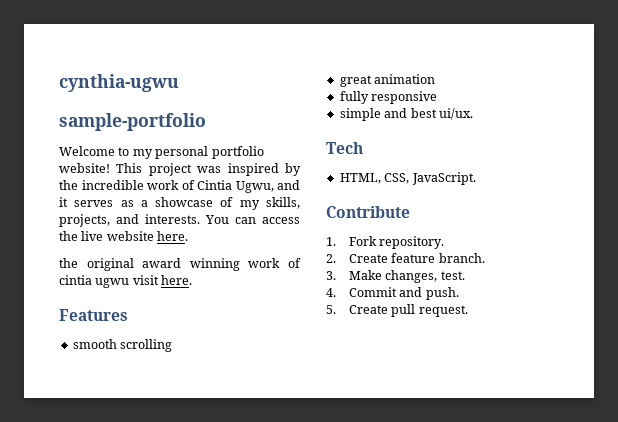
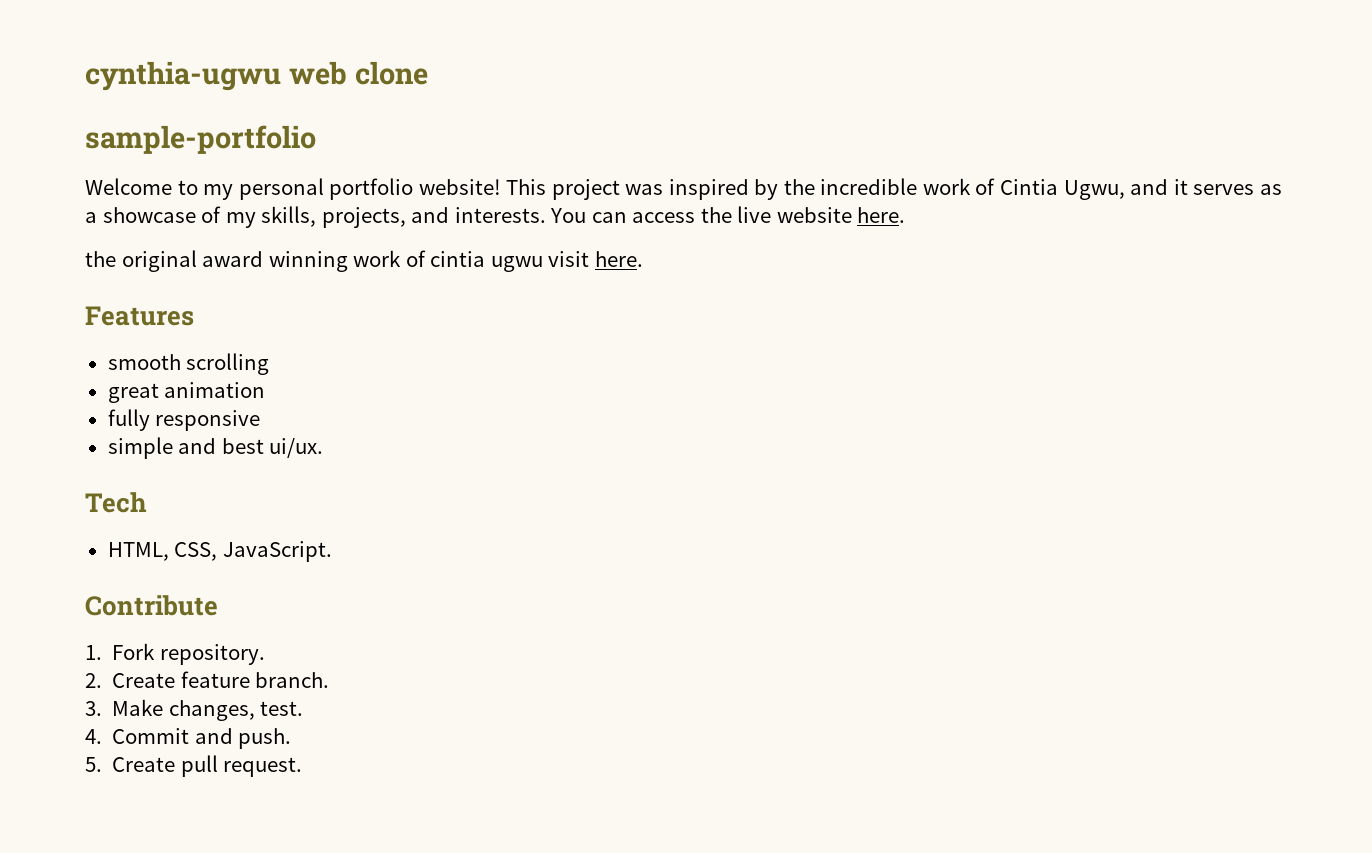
- cynthia-ugwu
+ cynthia-ugwu web clone

